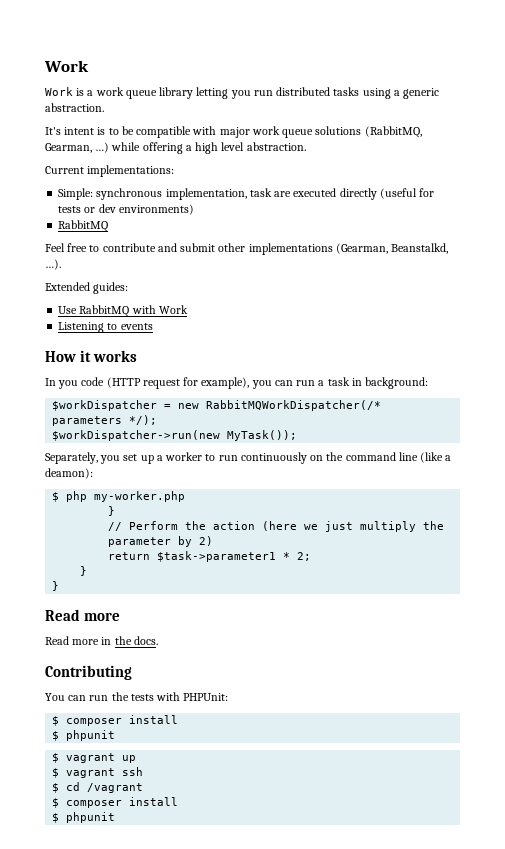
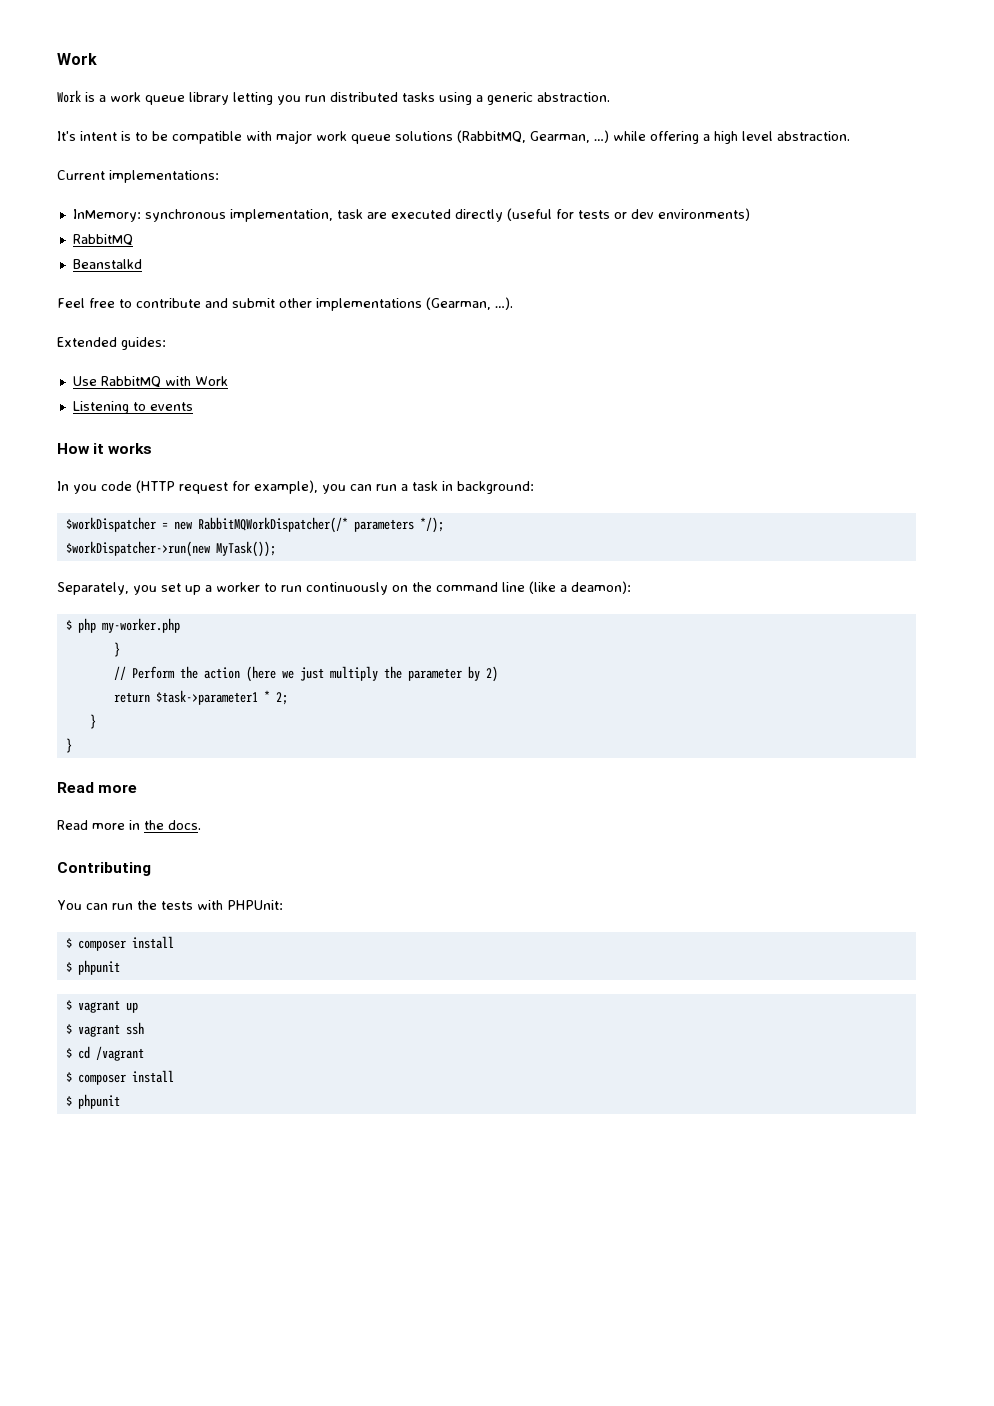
- Simple: synchronous implementation, task are executed directly (useful for tests or dev environments)
+ InMemory: synchronous implementation, task are executed directly (useful for tests or dev environments)
+ Beanstalkd
- Feel free to contribute and submit other implementations (Gearman, Beanstalkd, …).
+ Feel free to contribute and submit other implementations (Gearman, …).

